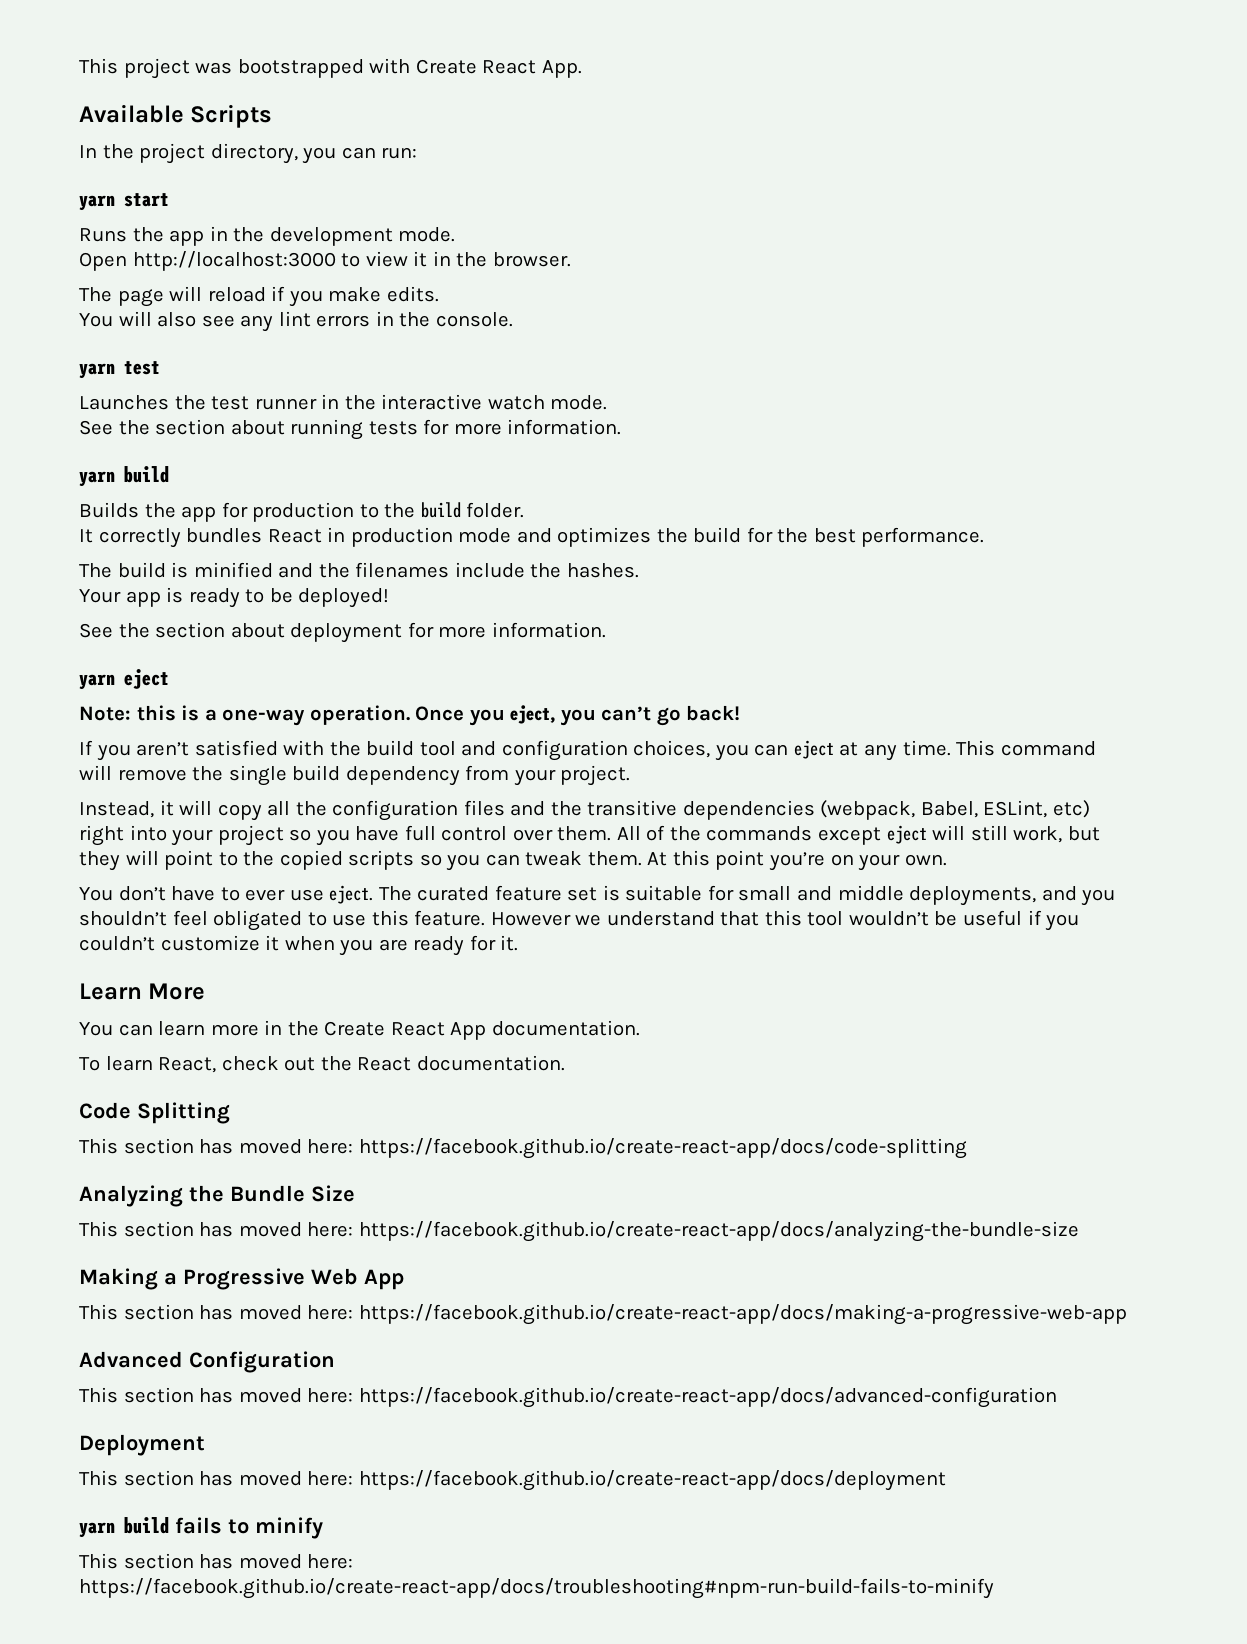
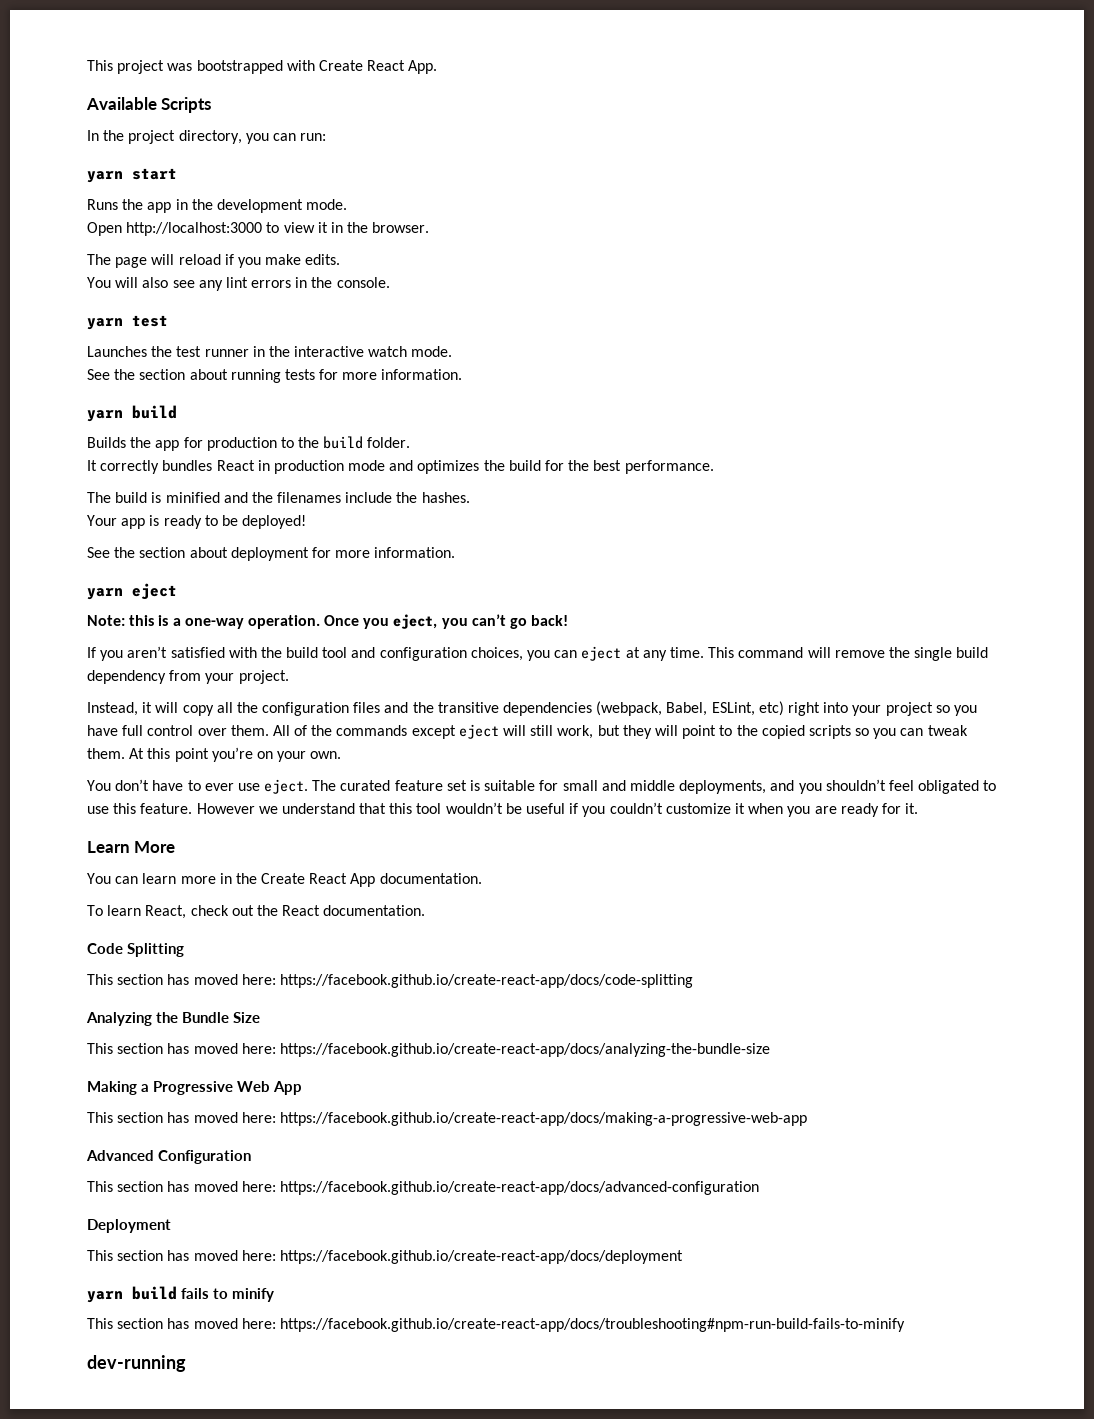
+ dev-running

